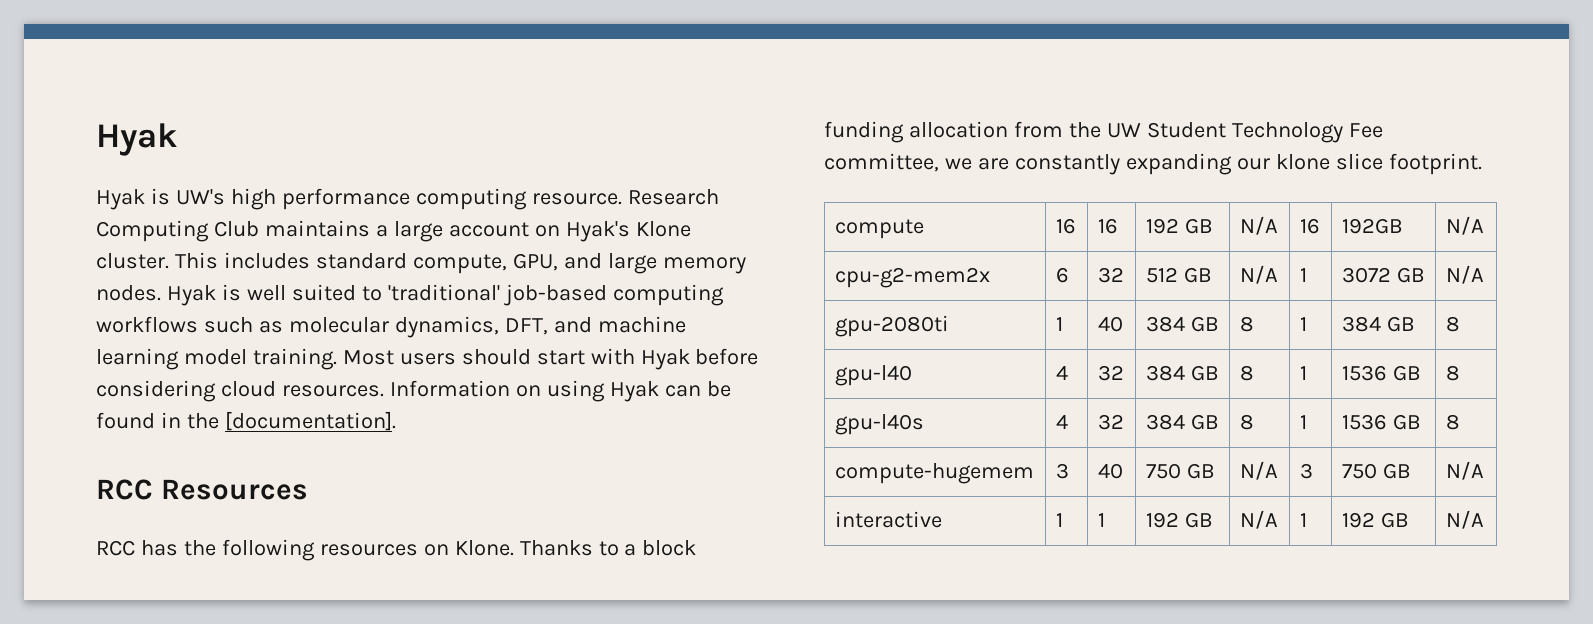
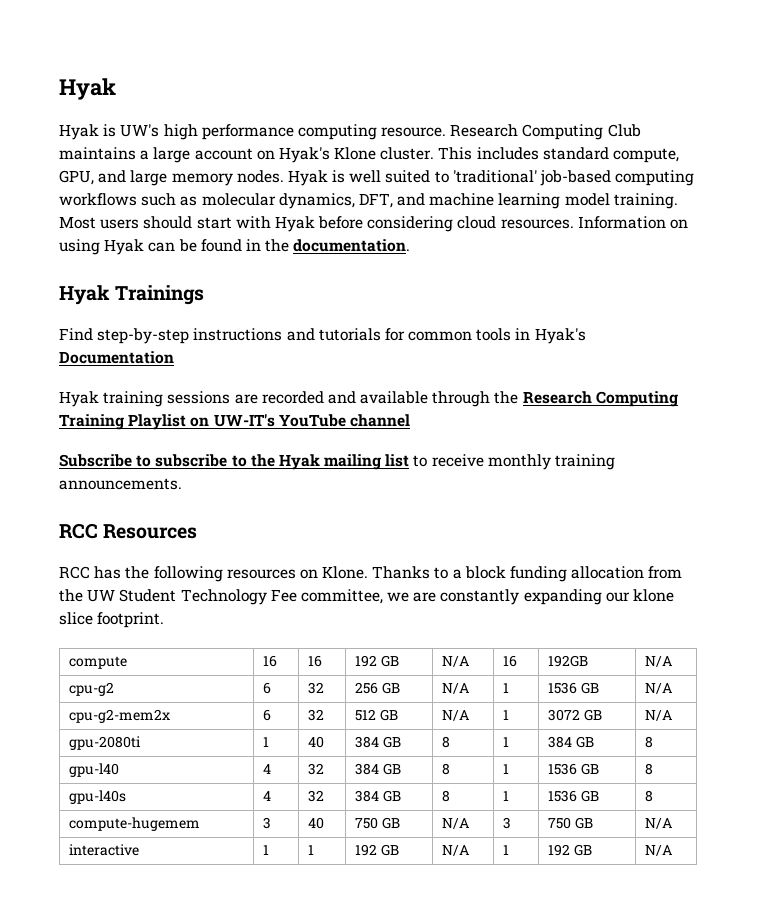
- Information on using Hyak can be found in the [documentation].
+ Information on using Hyak can be found in the documentation.
+ Hyak Trainings
+ Find step-by-step instructions and tutorials for common tools in Hyak's Documentation
+ Hyak training sessions are recorded and available through the Research Computing Training Playlist on UW-IT's YouTube channel
+ Subscribe to subscribe to the Hyak mailing list to receive monthly training announcements.
+ cpu-g2 | 6 | 32 | 256 GB | N/A | 1 | 1536 GB | N/A

